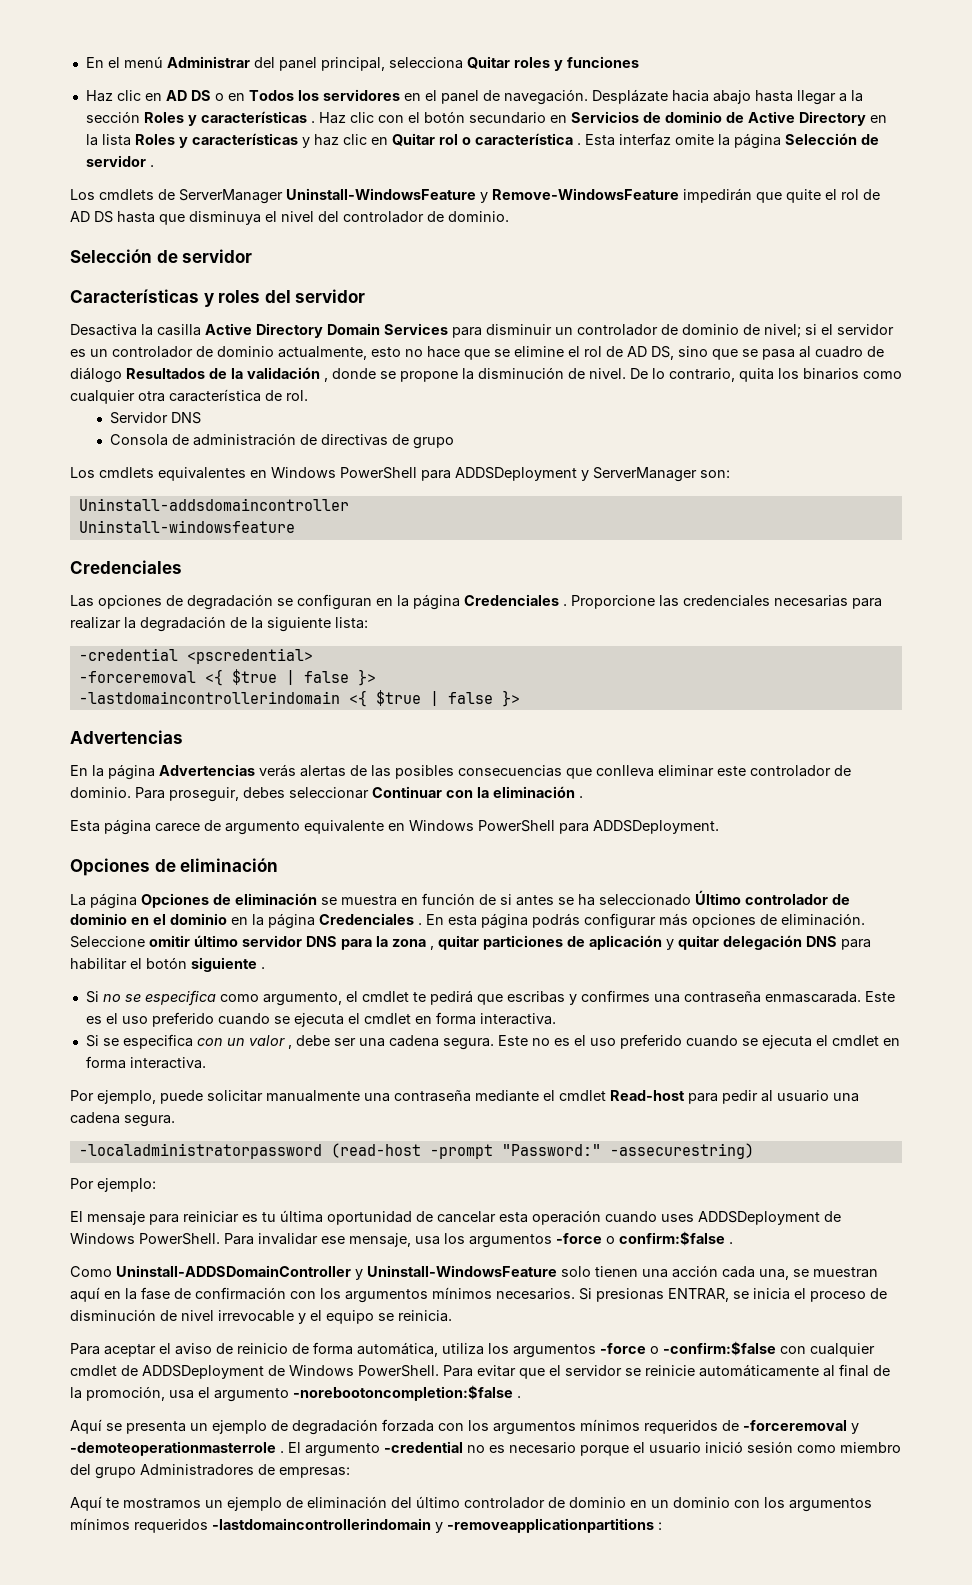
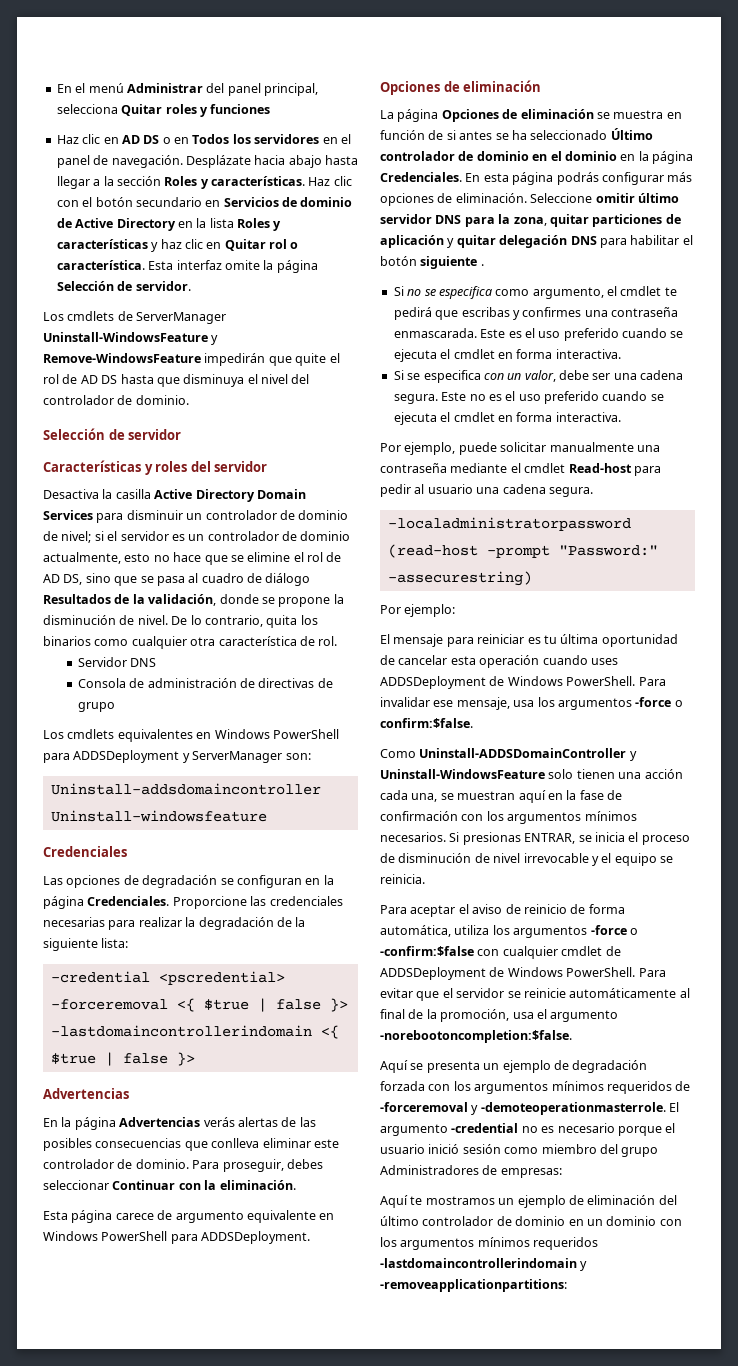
- Desplázate hacia abajo hasta llegar a la sección Roles y características .
+ Desplázate hacia abajo hasta llegar a la sección Roles y características.
- Haz clic con el botón secundario en Servicios de dominio de Active Directory en la lista Roles y características y haz clic en Quitar rol o característica .
+ Haz clic con el botón secundario en Servicios de dominio de Active Directory en la lista Roles y características y haz clic en Quitar rol o característica.
- Esta interfaz omite la página Selección de servidor .
+ Esta interfaz omite la página Selección de servidor.
- Desactiva la casilla Active Directory Domain Services para disminuir un controlador de dominio de nivel; si el servidor es un controlador de dominio actualmente, esto no hace que se elimine el rol de AD DS, sino que se pasa al cuadro de diálogo Resultados de la validación , donde se propone la disminución de nivel.
+ Desactiva la casilla Active Directory Domain Services para disminuir un controlador de dominio de nivel; si el servidor es un controlador de dominio actualmente, esto no hace que se elimine el rol de AD DS, sino que se pasa al cuadro de diálogo Resultados de la validación, donde se propone la disminución de nivel.
- Las opciones de degradación se configuran en la página Credenciales .
+ Las opciones de degradación se configuran en la página Credenciales.
- Para proseguir, debes seleccionar Continuar con la eliminación .
+ Para proseguir, debes seleccionar Continuar con la eliminación.
- La página Opciones de eliminación se muestra en función de si antes se ha seleccionado Último controlador de dominio en el dominio en la página Credenciales .
+ La página Opciones de eliminación se muestra en función de si antes se ha seleccionado Último controlador de dominio en el dominio en la página Credenciales.
- Seleccione omitir último servidor DNS para la zona , quitar particiones de aplicación y quitar delegación DNS para habilitar el botón siguiente .
+ Seleccione omitir último servidor DNS para la zona, quitar particiones de aplicación y quitar delegación DNS para habilitar el botón siguiente .
- Si se especifica con un valor , debe ser una cadena segura.
+ Si se especifica con un valor, debe ser una cadena segura.
- Para invalidar ese mensaje, usa los argumentos -force o confirm:$false .
+ Para invalidar ese mensaje, usa los argumentos -force o confirm:$false.
- Para evitar que el servidor se reinicie automáticamente al final de la promoción, usa el argumento -norebootoncompletion:$false .
+ Para evitar que el servidor se reinicie automáticamente al final de la promoción, usa el argumento -norebootoncompletion:$false.
- Aquí se presenta un ejemplo de degradación forzada con los argumentos mínimos requeridos de -forceremoval y -demoteoperationmasterrole .
+ Aquí se presenta un ejemplo de degradación forzada con los argumentos mínimos requeridos de -forceremoval y -demoteoperationmasterrole.
- Aquí te mostramos un ejemplo de eliminación del último controlador de dominio en un dominio con los argumentos mínimos requeridos -lastdomaincontrollerindomain y -removeapplicationpartitions :
+ Aquí te mostramos un ejemplo de eliminación del último controlador de dominio en un dominio con los argumentos mínimos requeridos -lastdomaincontrollerindomain y -removeapplicationpartitions:

